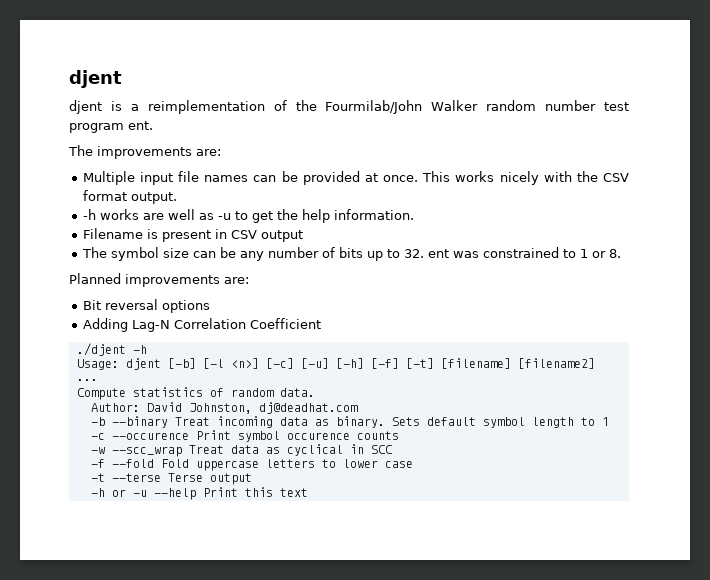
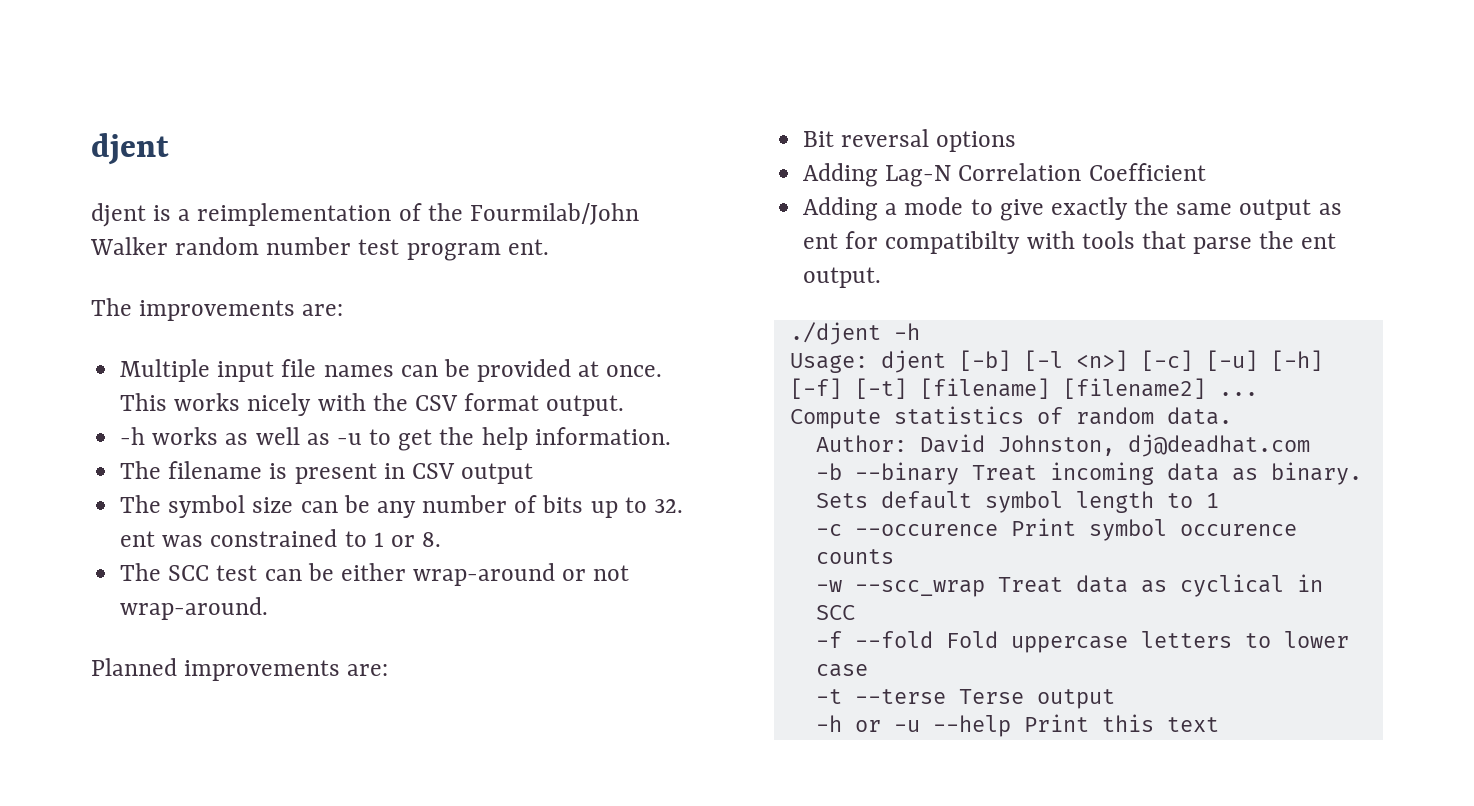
- -h works are well as -u to get the help information.
+ -h works as well as -u to get the help information.
- Filename is present in CSV output
+ The filename is present in CSV output
+ The SCC test can be either wrap-around or not wrap-around.
+ Adding a mode to give exactly the same output as ent for compatibilty with tools that parse the ent output.

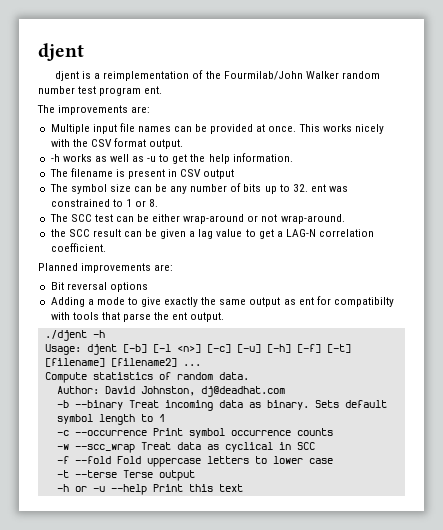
+ the SCC result can be given a lag value to get a LAG-N correlation coefficient.
- Adding Lag-N Correlation Coefficient
- -c --occurence Print symbol occurence counts
+ -c --occurrence Print symbol occurrence counts

